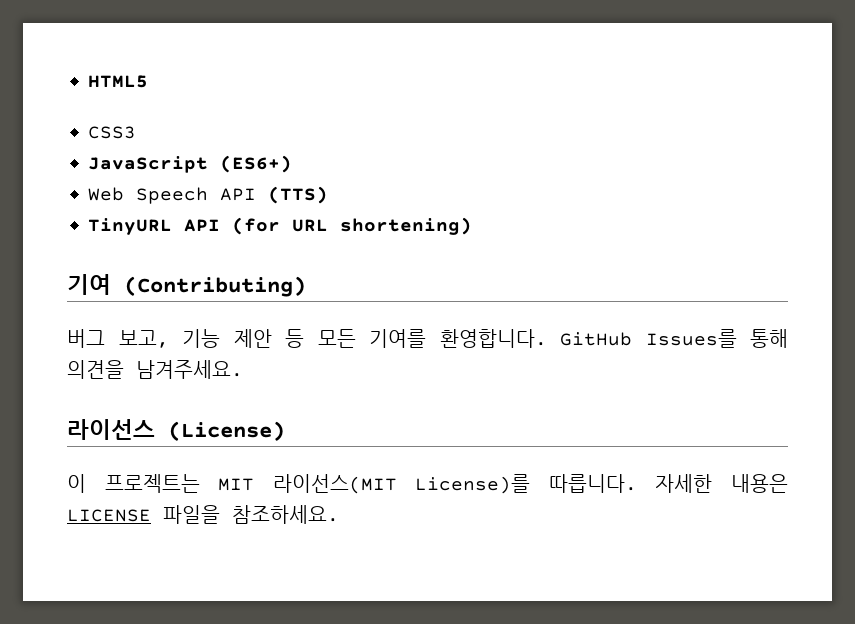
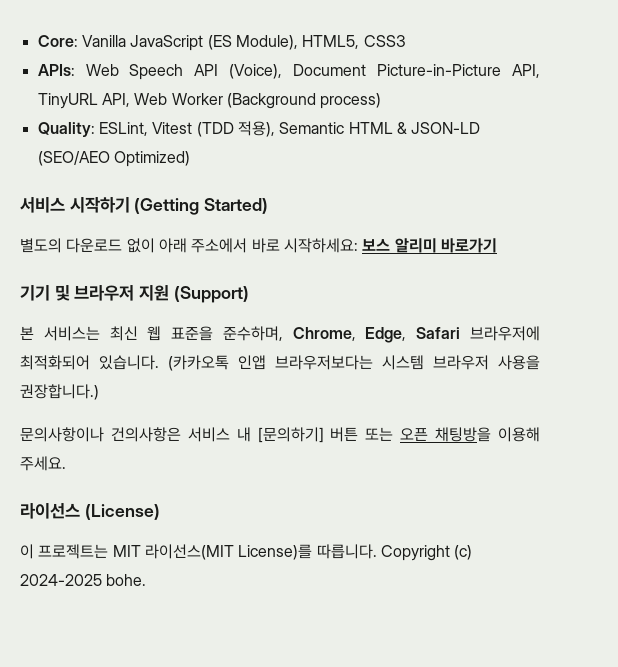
- HTML5
- CSS3
+ Core: Vanilla JavaScript (ES Module), HTML5, CSS3
- JavaScript (ES6+)
- Web Speech API (TTS)
- TinyURL API (for URL shortening)
- 기여 (Contributing)
- 버그 보고, 기능 제안 등 모든 기여를 환영합니다. GitHub Issues를 통해 의견을 남겨주세요.
+ APIs: Web Speech API (Voice), Document Picture-in-Picture API, TinyURL API, Web Worker (Background process)
+ Quality: ESLint, Vitest (TDD 적용), Semantic HTML & JSON-LD (SEO/AEO Optimized)
+ 서비스 시작하기 (Getting Started)
+ 별도의 다운로드 없이 아래 주소에서 바로 시작하세요: 보스 알리미 바로가기
+ 기기 및 브라우저 지원 (Support)
+ 본 서비스는 최신 웹 표준을 준수하며, Chrome, Edge, Safari 브라우저에 최적화되어 있습니다. (카카오톡 인앱 브라우저보다는 시스템 브라우저 사용을 권장합니다.)
+ 문의사항이나 건의사항은 서비스 내 [문의하기] 버튼 또는 오픈 채팅방을 이용해 주세요.
- 자세한 내용은 LICENSE 파일을 참조하세요.
+ Copyright (c) 2024-2025 bohe.

